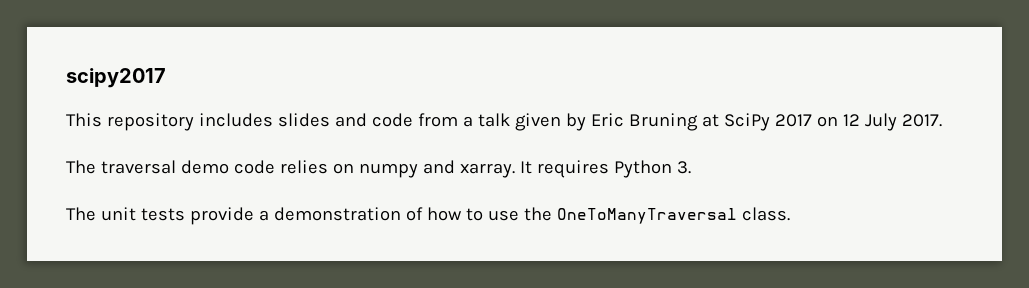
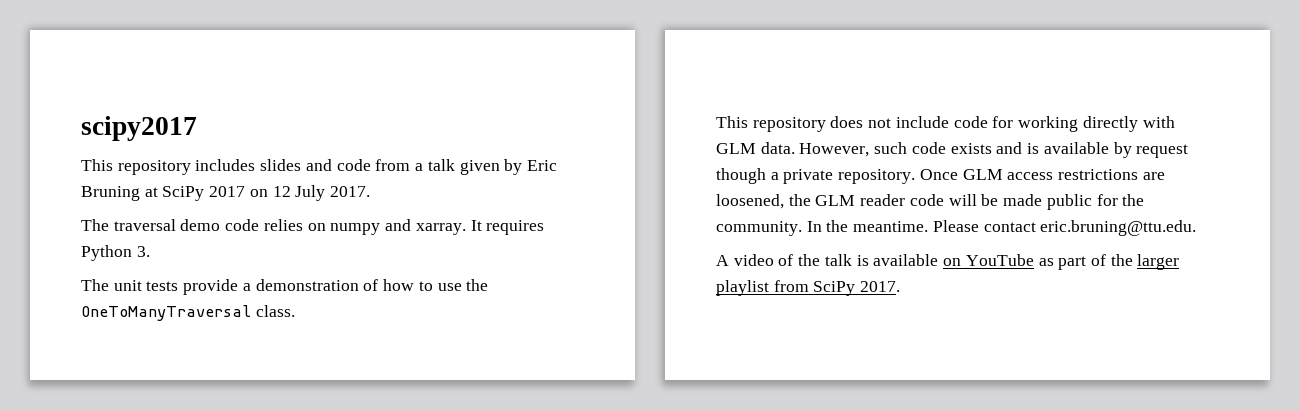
+ This repository does not include code for working directly with GLM data. However, such code exists and is available by request though a private repository. Once GLM access restrictions are loosened, the GLM reader code will be made public for the community. In the meantime. Please contact eric.bruning@ttu.edu.
+ A video of the talk is available on YouTube as part of the larger playlist from SciPy 2017.

